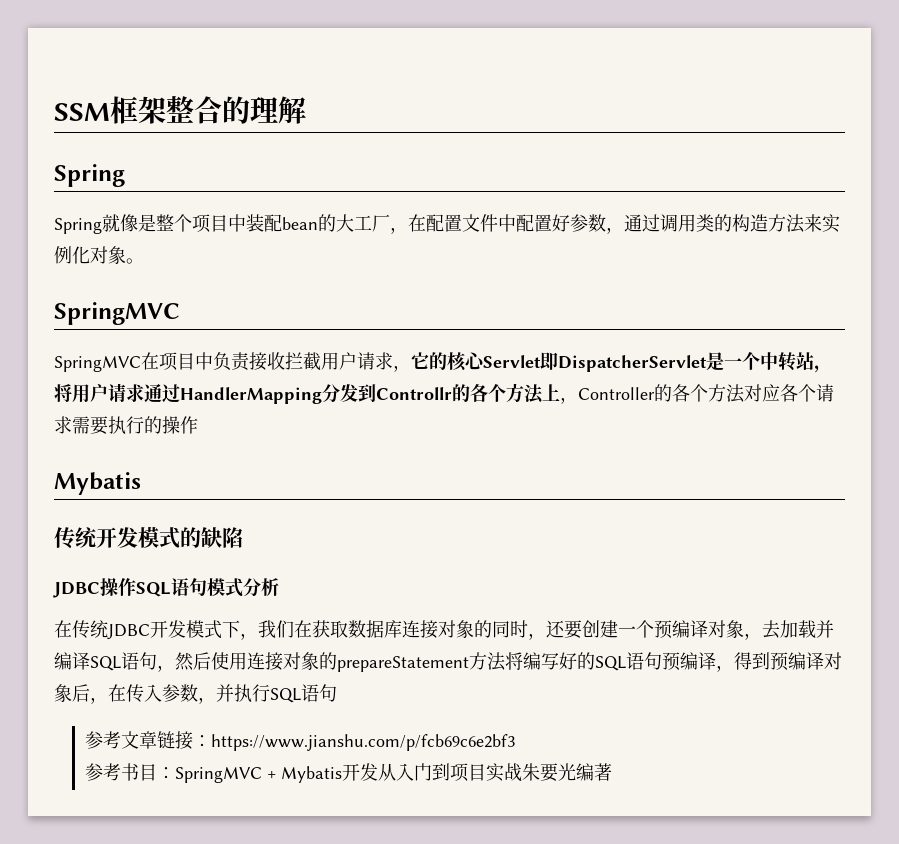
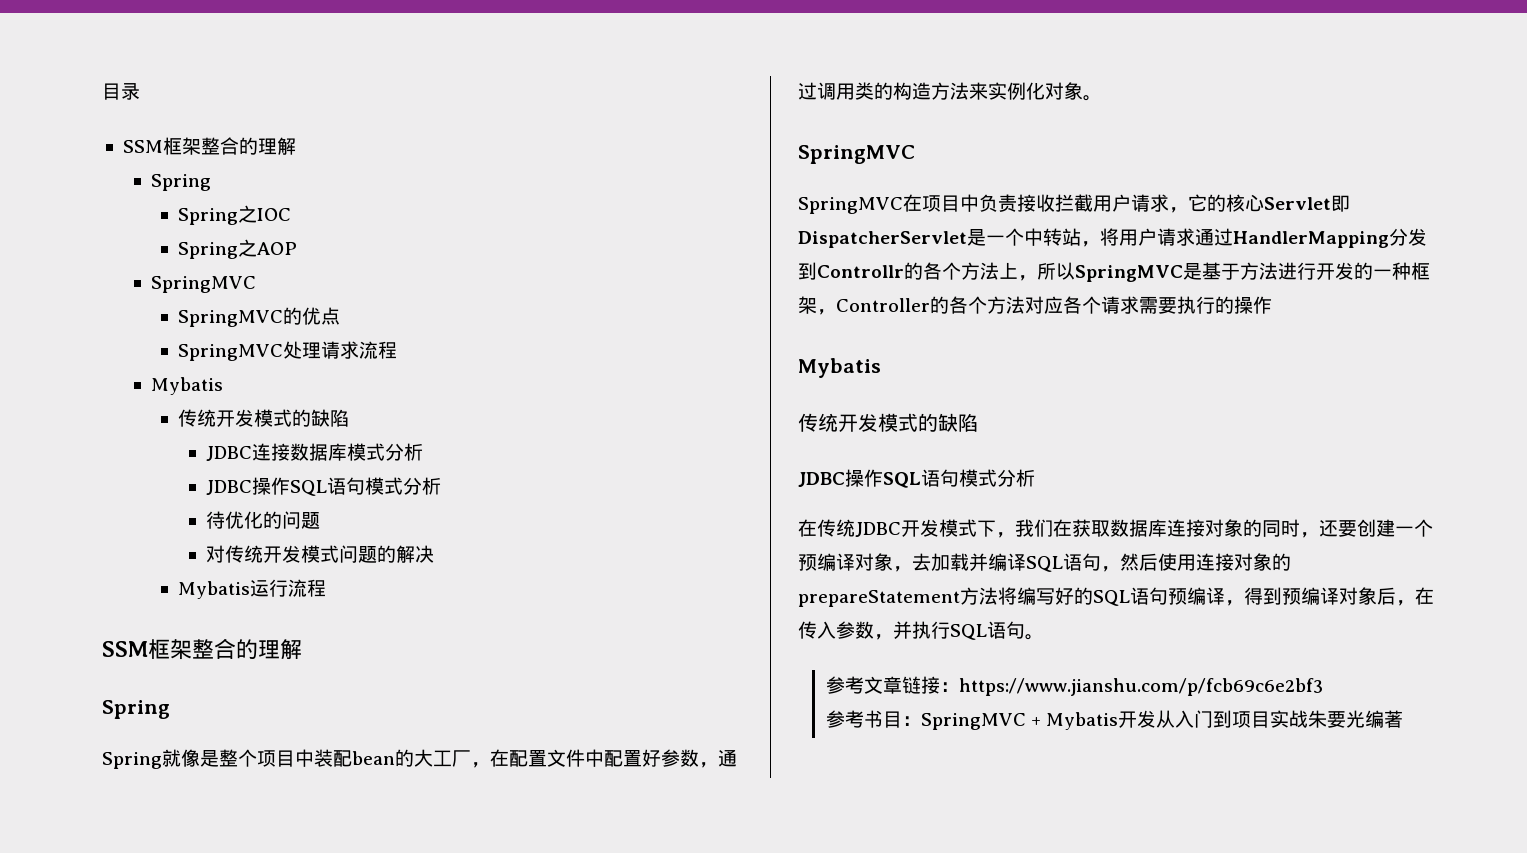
+ 目录
+ SSM框架整合的理解
+ Spring
+ Spring之IOC
+ Spring之AOP
+ SpringMVC
+ SpringMVC的优点
+ SpringMVC处理请求流程
+ Mybatis
+ 传统开发模式的缺陷
+ JDBC连接数据库模式分析
+ JDBC操作SQL语句模式分析
+ 待优化的问题
+ 对传统开发模式问题的解决
+ Mybatis运行流程
- SpringMVC在项目中负责接收拦截用户请求，它的核心Servlet即DispatcherServlet是一个中转站，将用户请求通过HandlerMapping分发到Controllr的各个方法上，Controller的各个方法对应各个请求需要执行的操作
+ SpringMVC在项目中负责接收拦截用户请求，它的核心Servlet即DispatcherServlet是一个中转站，将用户请求通过HandlerMapping分发到Controllr的各个方法上，所以SpringMVC是基于方法进行开发的一种框架，Controller的各个方法对应各个请求需要执行的操作
- 在传统JDBC开发模式下，我们在获取数据库连接对象的同时，还要创建一个预编译对象，去加载并编译SQL语句，然后使用连接对象的prepareStatement方法将编写好的SQL语句预编译，得到预编译对象后，在传入参数，并执行SQL语句
+ 在传统JDBC开发模式下，我们在获取数据库连接对象的同时，还要创建一个预编译对象，去加载并编译SQL语句，然后使用连接对象的prepareStatement方法将编写好的SQL语句预编译，得到预编译对象后，在传入参数，并执行SQL语句。

